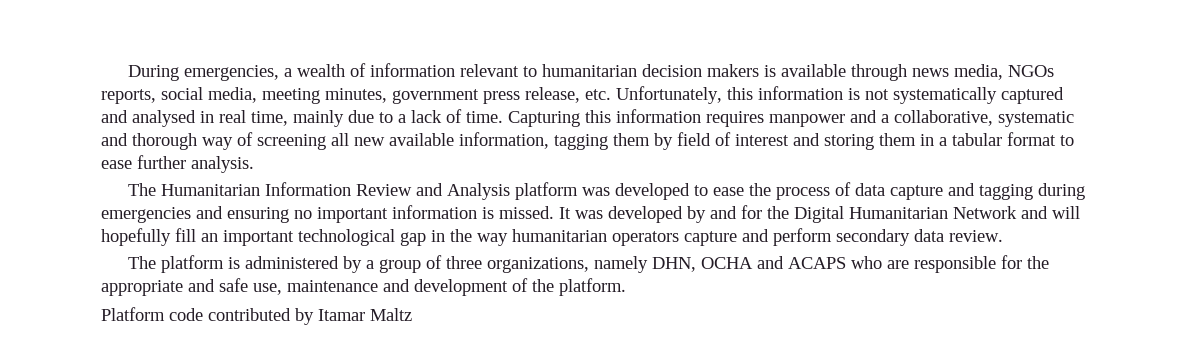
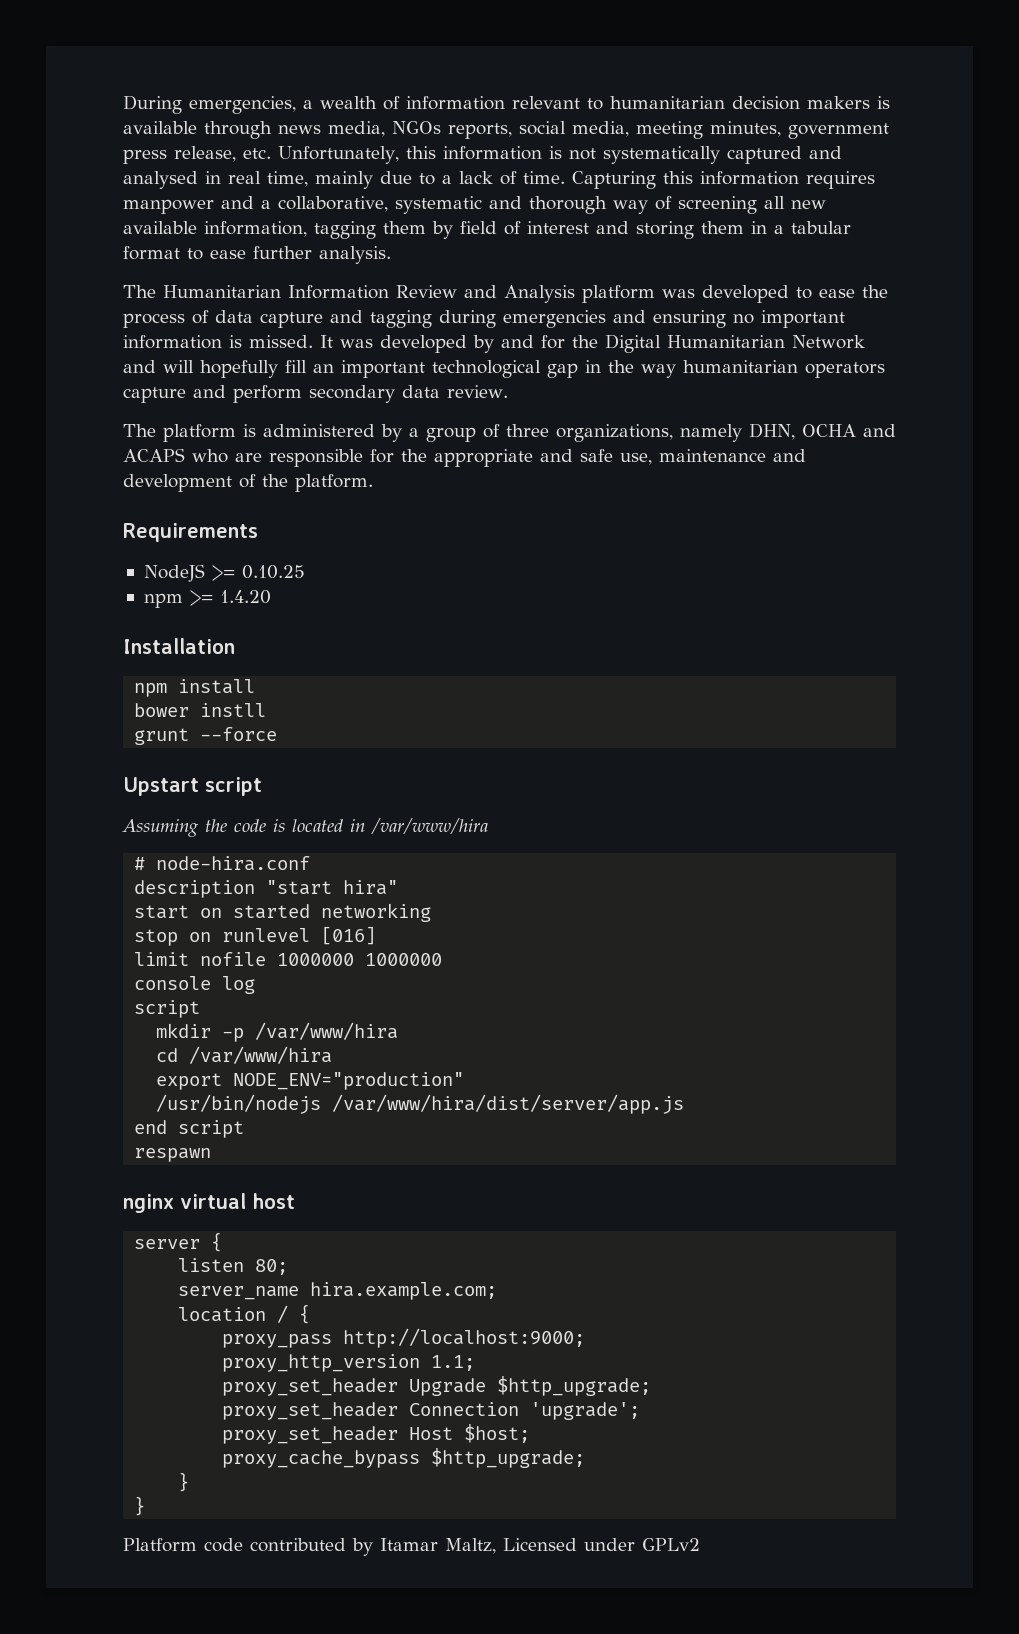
+ Requirements
+ NodeJS >= 0.10.25
+ npm >= 1.4.20
+ Installation
+ npm install
+ bower instll
+ grunt --force
+ Upstart script
+ Assuming the code is located in /var/www/hira
+ # node-hira.conf
+ description "start hira"
+ start on started networking
+ stop on runlevel [016]
+ limit nofile 1000000 1000000
+ console log
+ script
+ mkdir -p /var/www/hira
+ cd /var/www/hira
+ export NODE_ENV="production"
+ /usr/bin/nodejs /var/www/hira/dist/server/app.js
+ end script
+ respawn
+ nginx virtual host
+ server {
+ listen 80;
+ server_name hira.example.com;
+ location / {
+ proxy_pass http://localhost:9000;
+ proxy_http_version 1.1;
+ proxy_set_header Upgrade $http_upgrade;
+ proxy_set_header Connection 'upgrade';
+ proxy_set_header Host $host;
+ proxy_cache_bypass $http_upgrade;
+ }
+ }
- Platform code contributed by Itamar Maltz
+ Platform code contributed by Itamar Maltz, Licensed under GPLv2

